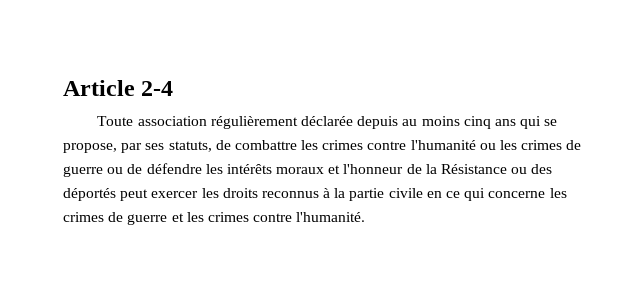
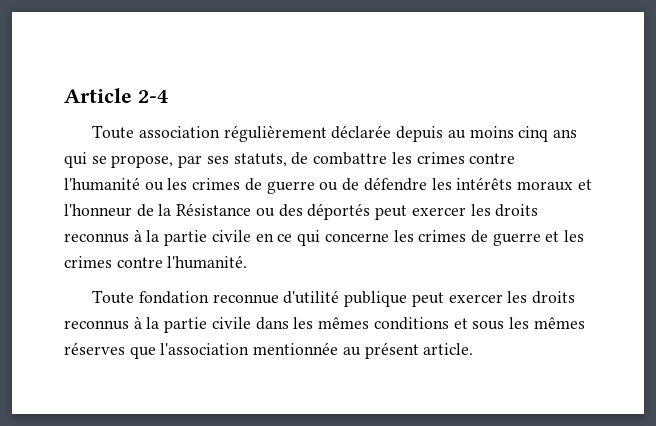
+ Toute fondation reconnue d'utilité publique peut exercer les droits reconnus à la partie civile dans les mêmes conditions et sous les mêmes réserves que l'association mentionnée au présent article.

